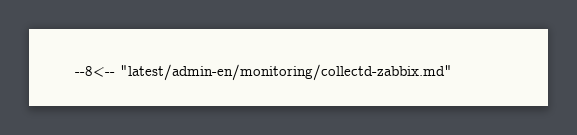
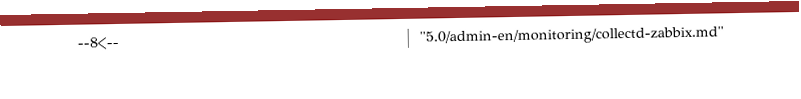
- --8<-- "latest/admin-en/monitoring/collectd-zabbix.md"
+ --8<-- "5.0/admin-en/monitoring/collectd-zabbix.md"

